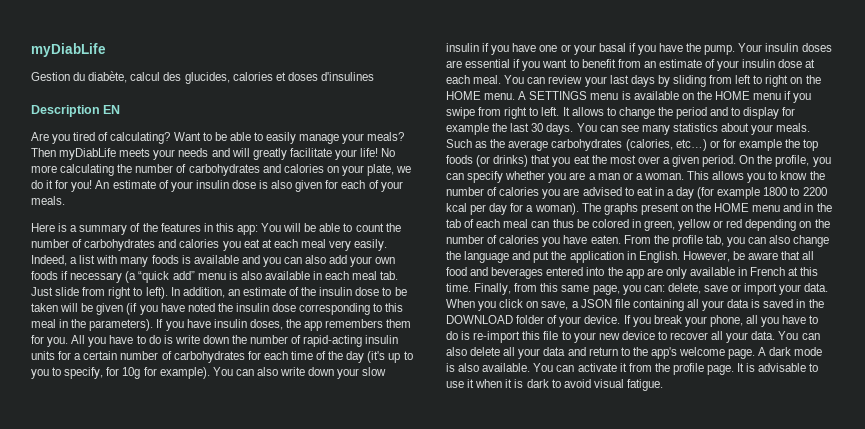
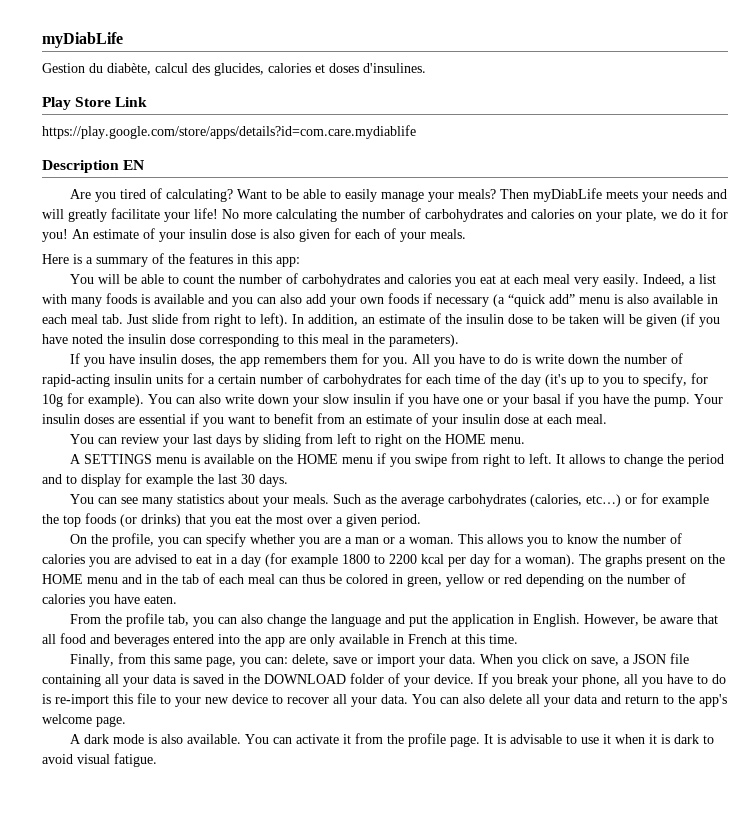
- Gestion du diabète, calcul des glucides, calories et doses d'insulines
+ Gestion du diabète, calcul des glucides, calories et doses d'insulines.
+ Play Store Link
+ https://play.google.com/store/apps/details?id=com.care.mydiablife
- Here is a summary of the features in this app: You will be able to count the number of carbohydrates and calories you eat at each meal very easily.
+ Here is a summary of the features in this app:
+ You will be able to count the number of carbohydrates and calories you eat at each meal very easily.
- In addition, an estimate of the insulin dose to be taken will be given (if you have noted the insulin dose corresponding to this meal in the parameters). If you have insulin doses, the app remembers them for you.
+ In addition, an estimate of the insulin dose to be taken will be given (if you have noted the insulin dose corresponding to this meal in the parameters).
+ If you have insulin doses, the app remembers them for you.
- Your insulin doses are essential if you want to benefit from an estimate of your insulin dose at each meal. You can review your last days by sliding from left to right on the HOME menu. A SETTINGS menu is available on the HOME menu if you swipe from right to left.
+ Your insulin doses are essential if you want to benefit from an estimate of your insulin dose at each meal.
+ You can review your last days by sliding from left to right on the HOME menu.
+ A SETTINGS menu is available on the HOME menu if you swipe from right to left.
- It allows to change the period and to display for example the last 30 days. You can see many statistics about your meals.
+ It allows to change the period and to display for example the last 30 days.
+ You can see many statistics about your meals.
- Such as the average carbohydrates (calories, etc…) or for example the top foods (or drinks) that you eat the most over a given period. On the profile, you can specify whether you are a man or a woman.
+ Such as the average carbohydrates (calories, etc…) or for example the top foods (or drinks) that you eat the most over a given period.
+ On the profile, you can specify whether you are a man or a woman.
- The graphs present on the HOME menu and in the tab of each meal can thus be colored in green, yellow or red depending on the number of calories you have eaten. From the profile tab, you can also change the language and put the application in English.
+ The graphs present on the HOME menu and in the tab of each meal can thus be colored in green, yellow or red depending on the number of calories you have eaten.
+ From the profile tab, you can also change the language and put the application in English.
- However, be aware that all food and beverages entered into the app are only available in French at this time. Finally, from this same page, you can: delete, save or import your data.
+ However, be aware that all food and beverages entered into the app are only available in French at this time.
+ Finally, from this same page, you can: delete, save or import your data.
- You can also delete all your data and return to the app's welcome page. A dark mode is also available.
+ You can also delete all your data and return to the app's welcome page.
+ A dark mode is also available.

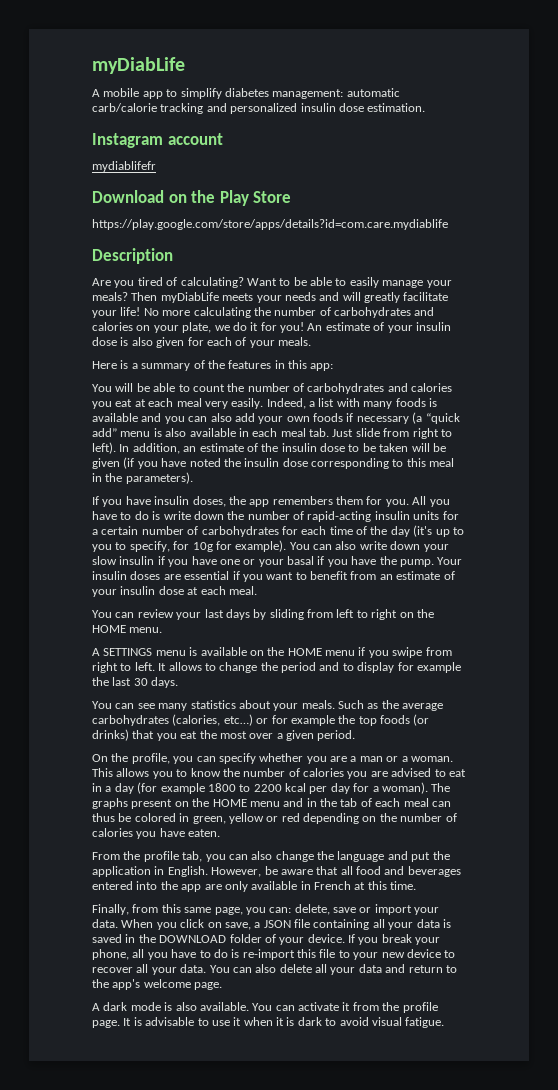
- Gestion du diabète, calcul des glucides, calories et doses d'insulines.
- Play Store Link
+ A mobile app to simplify diabetes management: automatic carb/calorie tracking and personalized insulin dose estimation.
+ Instagram account
+ mydiablifefr
+ Download on the Play Store
- Description EN
+ Description

